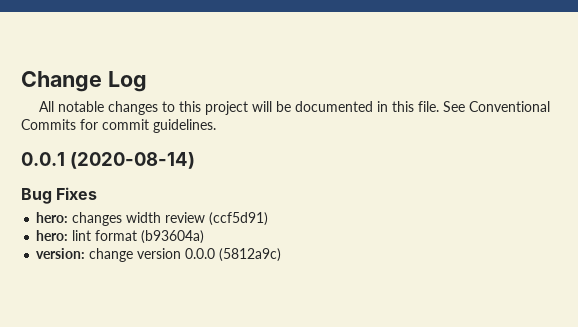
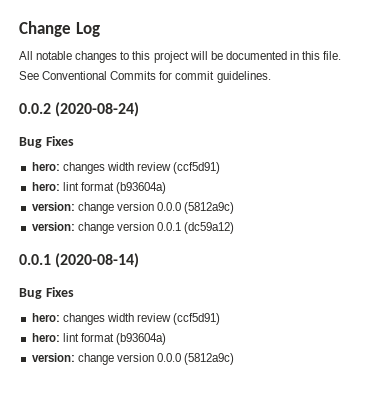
+ 0.0.2 (2020-08-24)
+ Bug Fixes
+ hero: changes width review (ccf5d91)
+ hero: lint format (b93604a)
+ version: change version 0.0.0 (5812a9c)
+ version: change version 0.0.1 (dc59a12)

